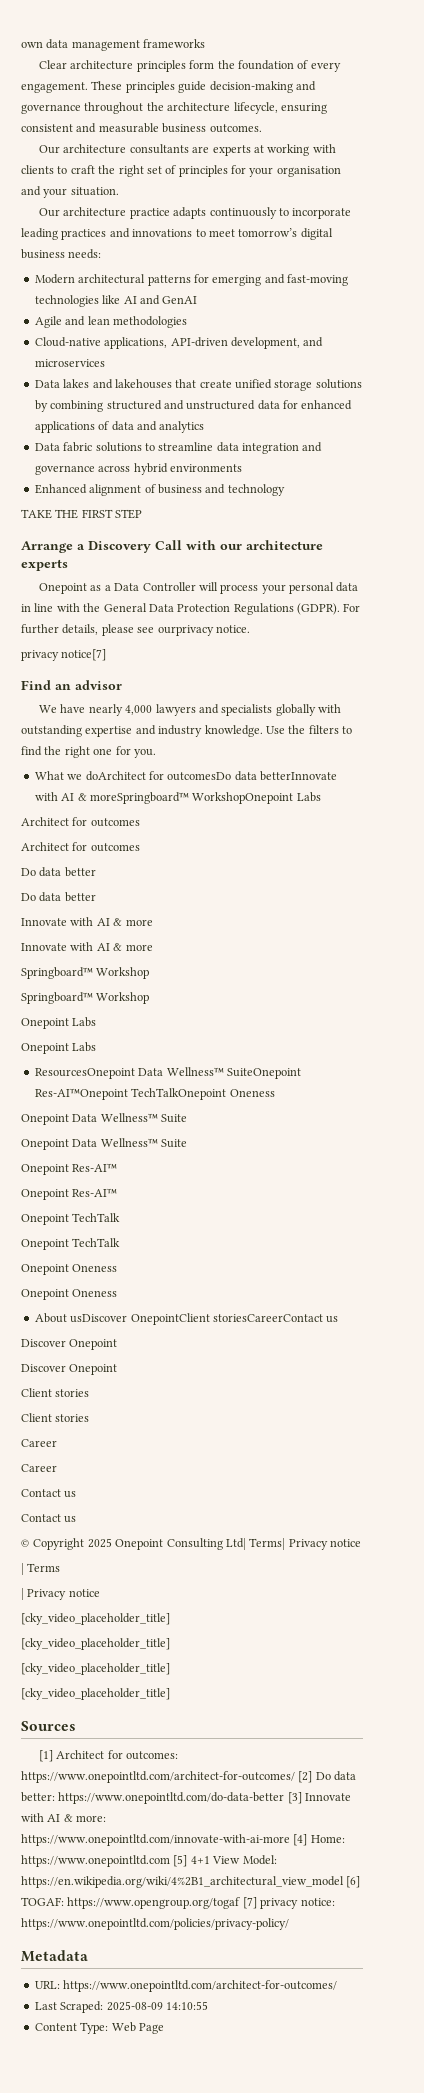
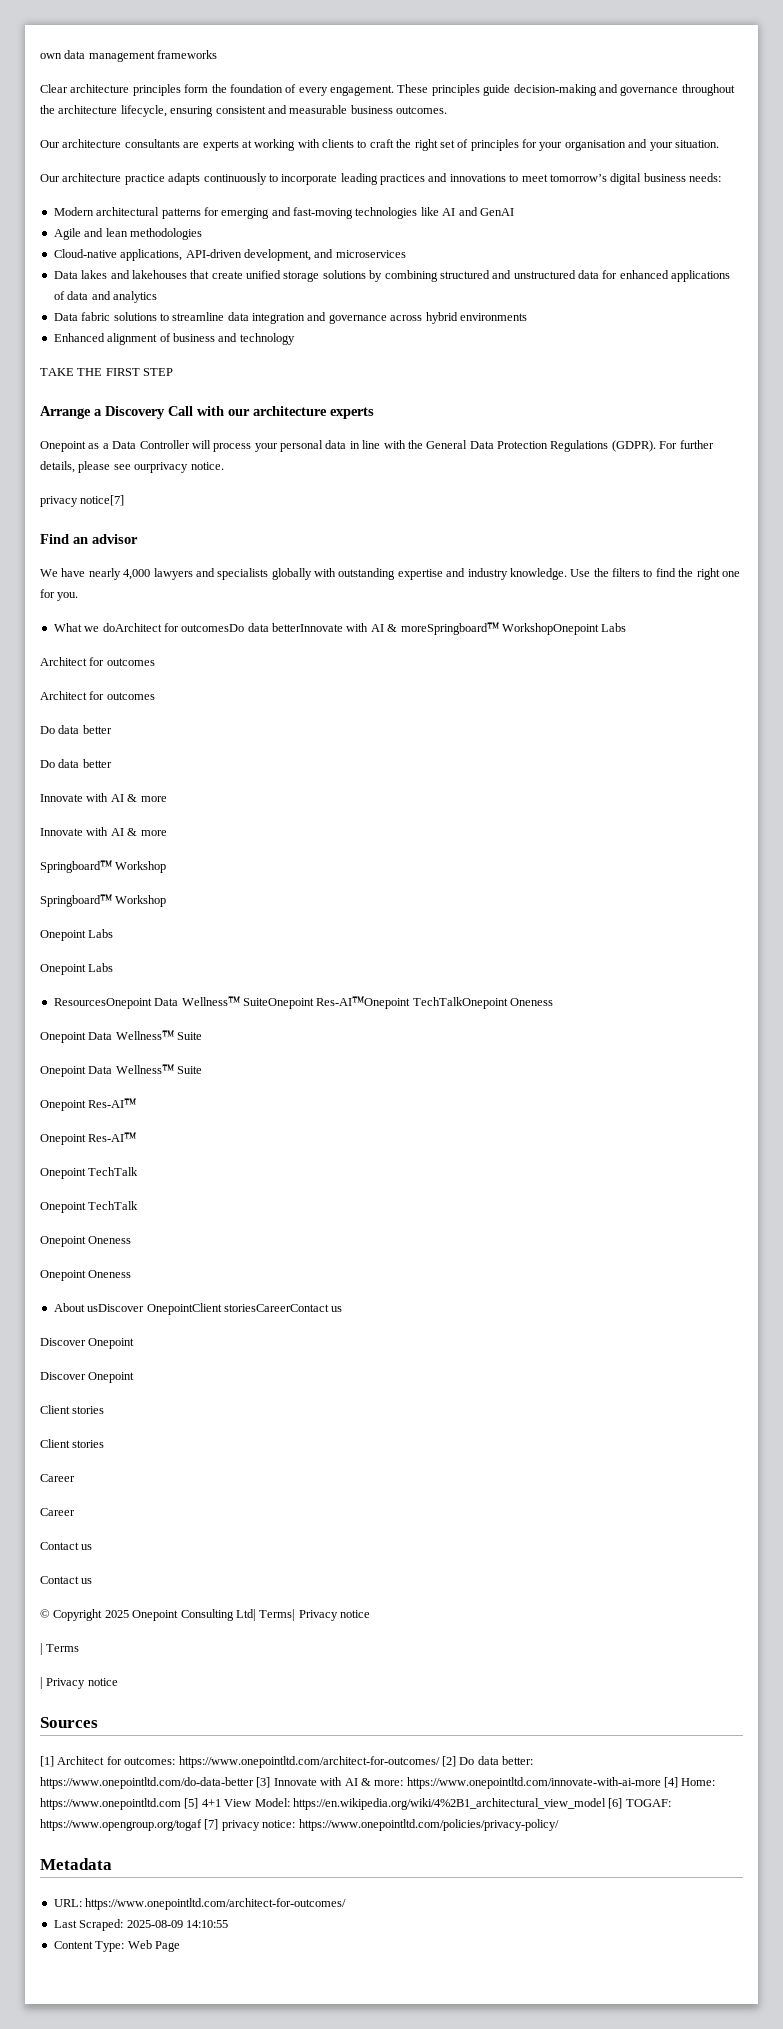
  | Privacy notice
- [cky_video_placeholder_title]
- [cky_video_placeholder_title]
- [cky_video_placeholder_title]
- [cky_video_placeholder_title]

